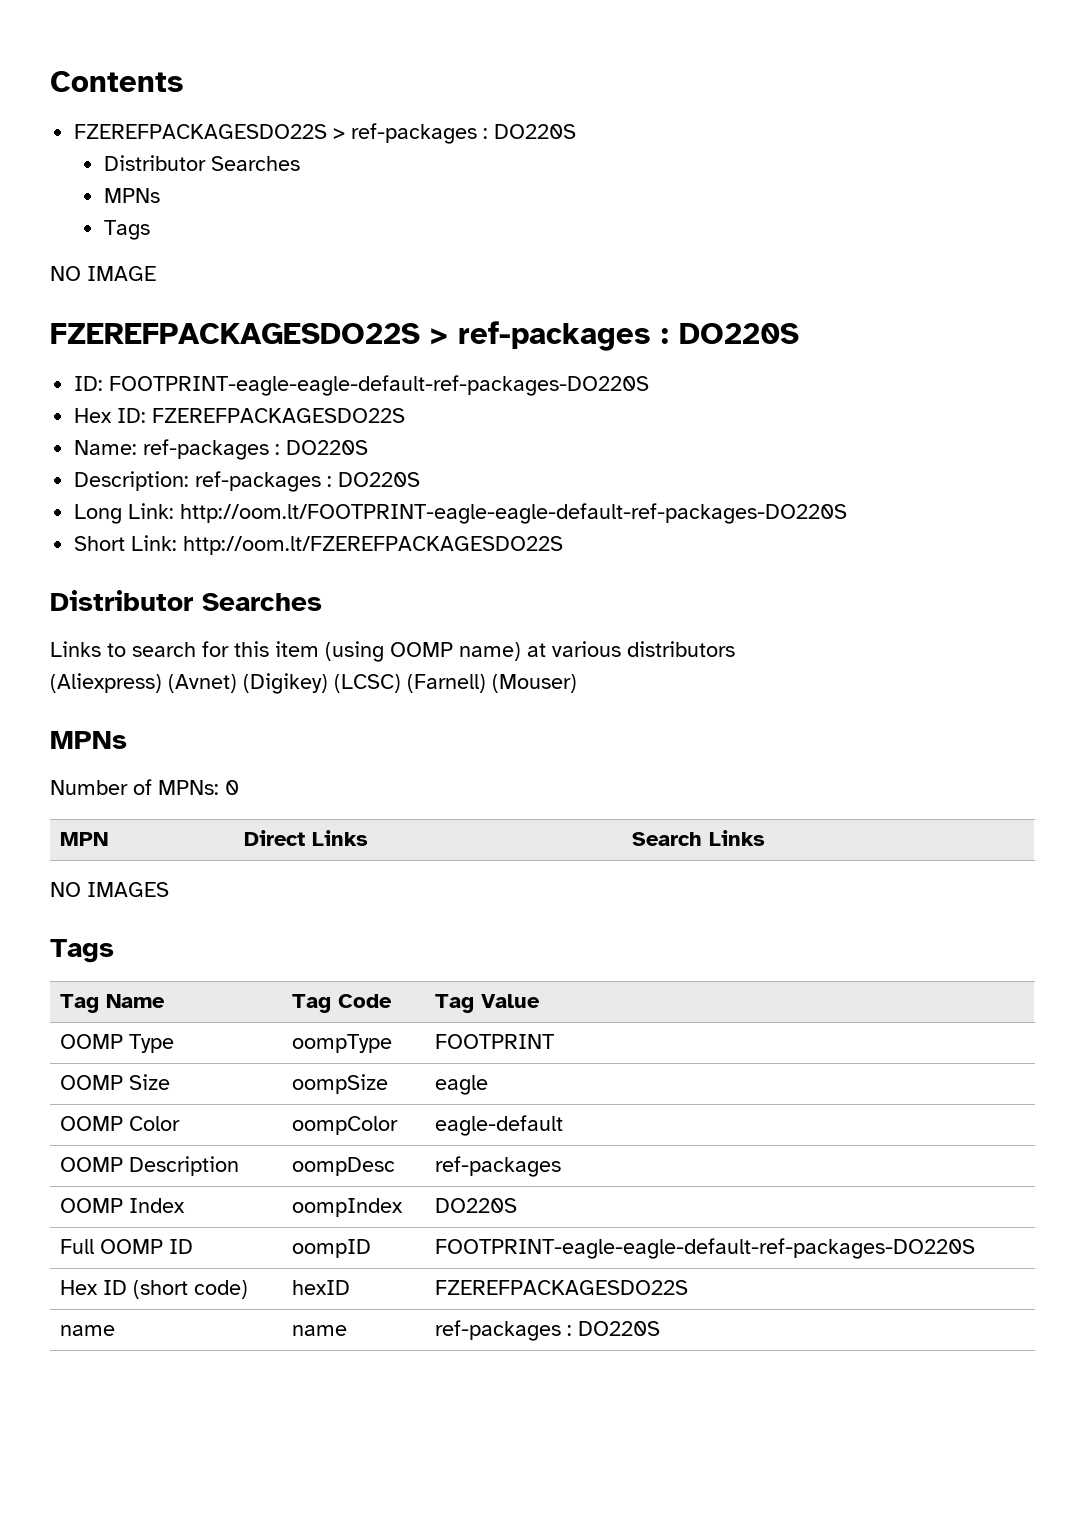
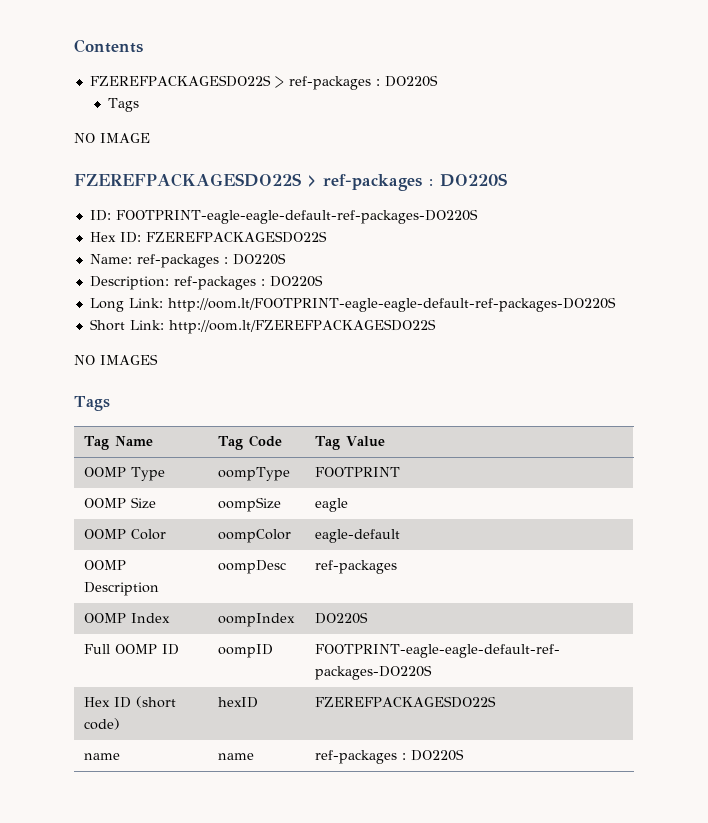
  Contents
  FZEREFPACKAGESDO22S > ref-packages : DO220S
- Distributor Searches
- MPNs
  Short Link: http://oom.lt/FZEREFPACKAGESDO22S
- Distributor Searches
- Links to search for this item (using OOMP name) at various distributors
- (Aliexpress) (Avnet) (Digikey) (LCSC) (Farnell) (Mouser)
- MPNs
- Number of MPNs: 0
- MPN | Direct Links | Search Links

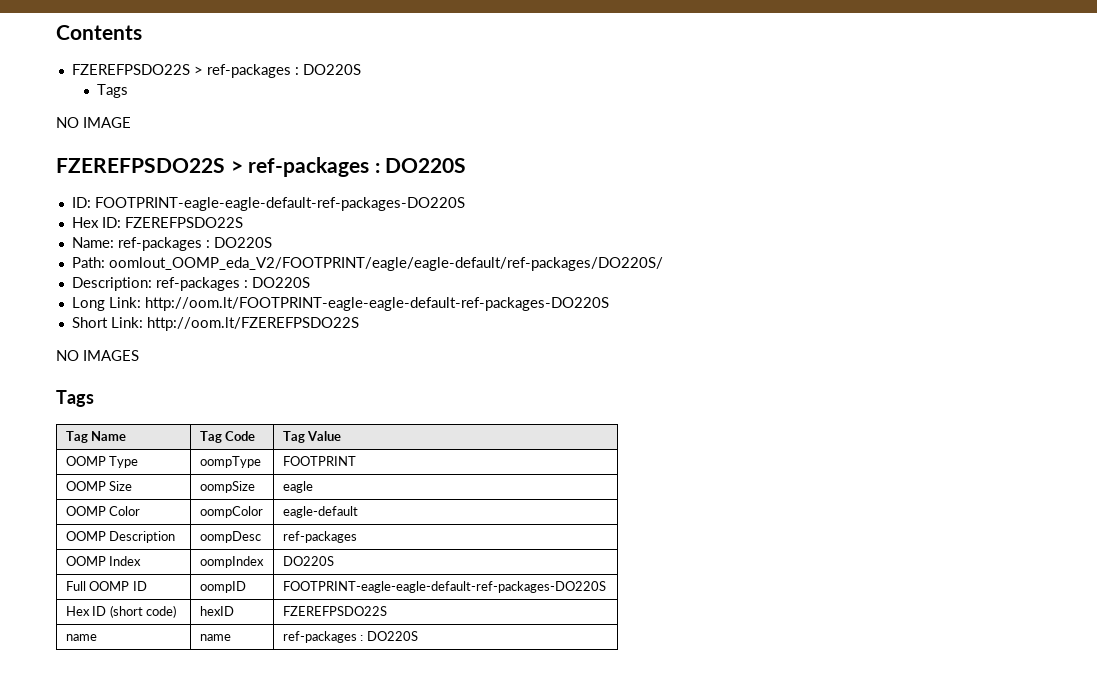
  Contents
- FZEREFPACKAGESDO22S > ref-packages : DO220S
+ FZEREFPSDO22S > ref-packages : DO220S
  NO IMAGE
- FZEREFPACKAGESDO22S > ref-packages : DO220S
+ FZEREFPSDO22S > ref-packages : DO220S
- Hex ID: FZEREFPACKAGESDO22S
+ Hex ID: FZEREFPSDO22S
+ Path: oomlout_OOMP_eda_V2/FOOTPRINT/eagle/eagle-default/ref-packages/DO220S/
- Short Link: http://oom.lt/FZEREFPACKAGESDO22S
+ Short Link: http://oom.lt/FZEREFPSDO22S
- Hex ID (short code) | hexID | FZEREFPACKAGESDO22S
+ Hex ID (short code) | hexID | FZEREFPSDO22S

